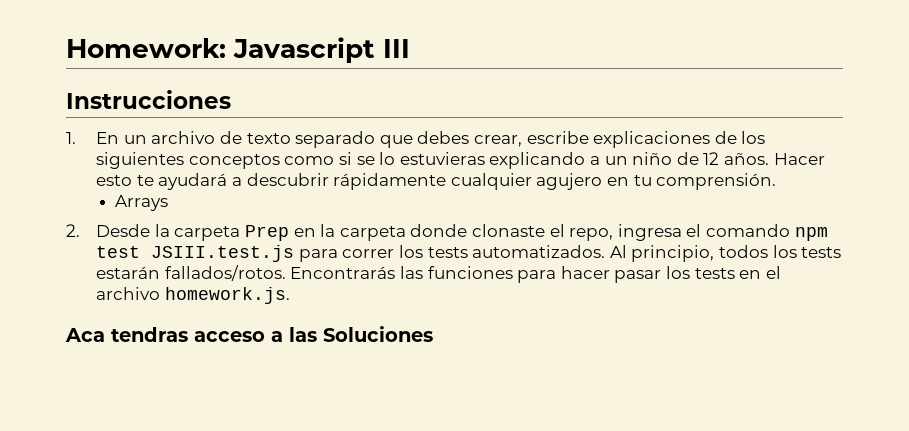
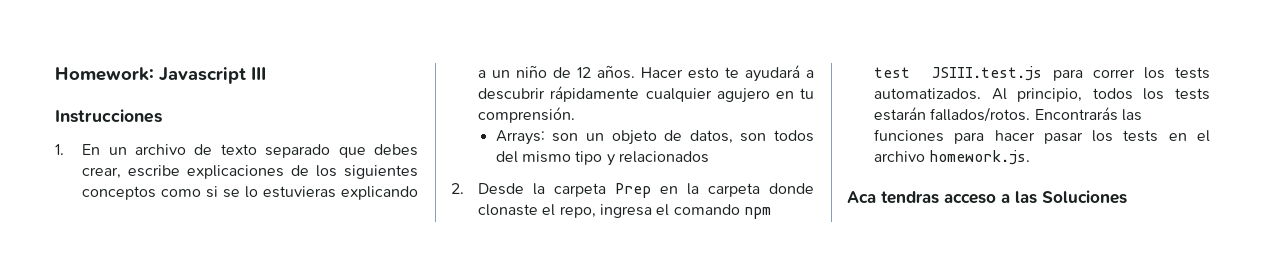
- Arrays
+ Arrays: son un objeto de datos, son todos del mismo tipo y relacionados

